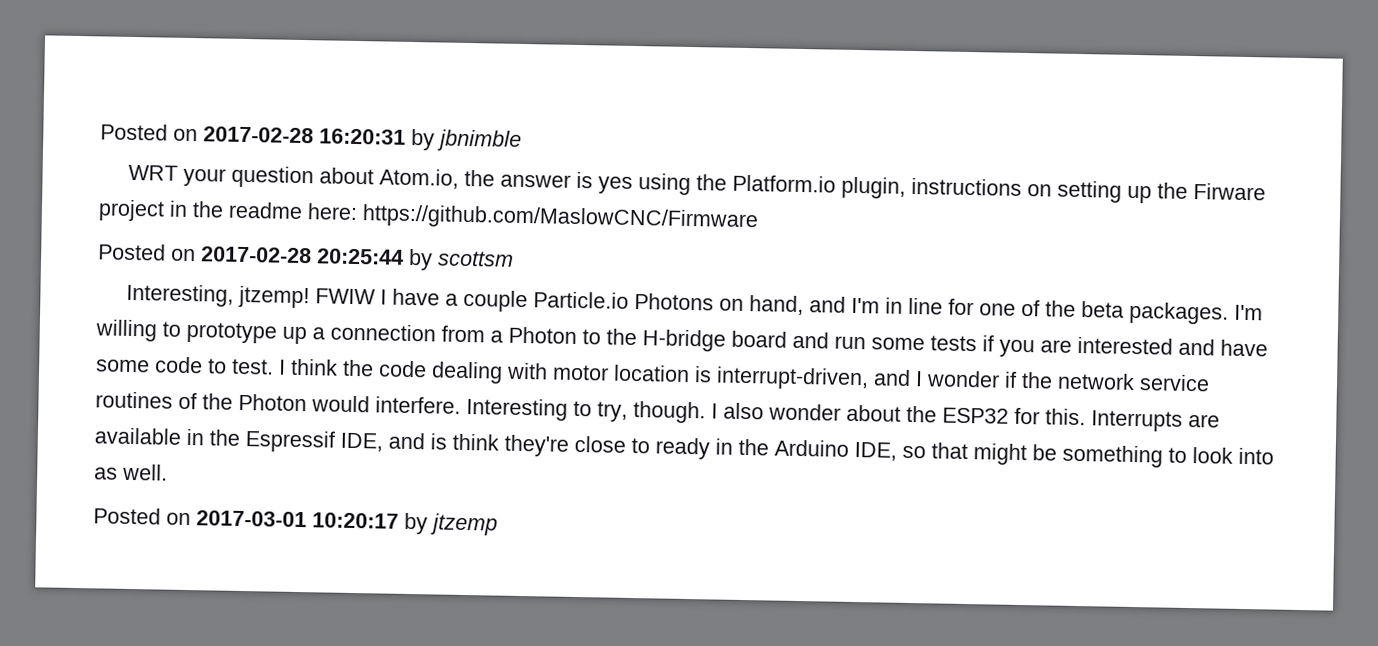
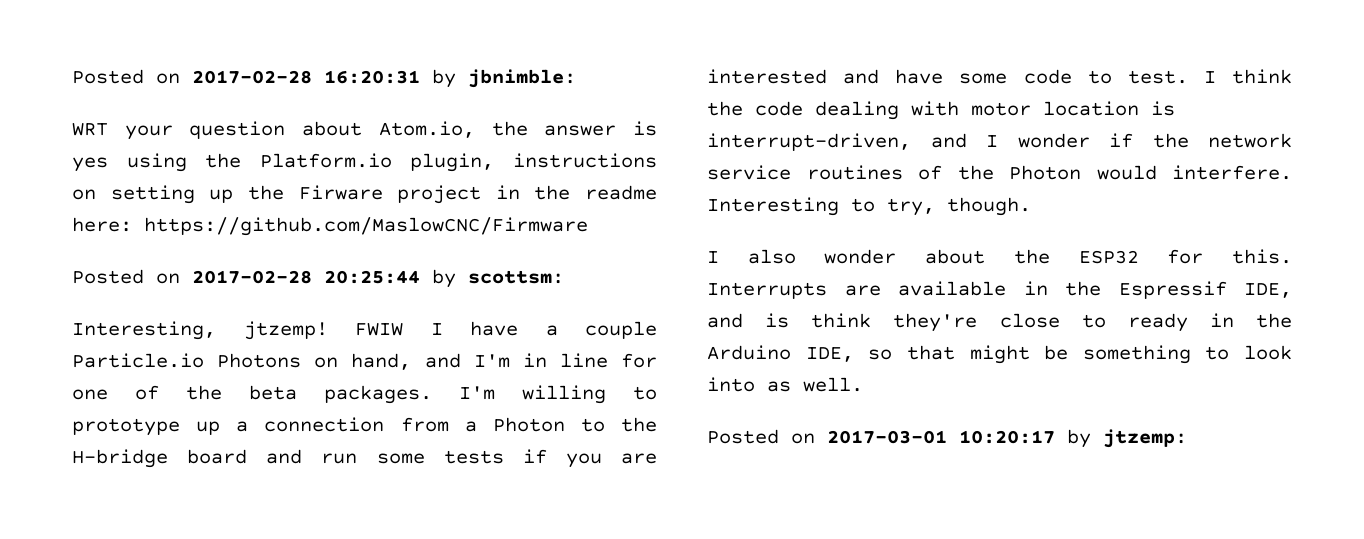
- Posted on 2017-02-28 16:20:31 by jbnimble
+ Posted on 2017-02-28 16:20:31 by jbnimble:
- Posted on 2017-02-28 20:25:44 by scottsm
+ Posted on 2017-02-28 20:25:44 by scottsm:
- Interesting to try, though. I also wonder about the ESP32 for this.
+ Interesting to try, though.
+ I also wonder about the ESP32 for this.
- Posted on 2017-03-01 10:20:17 by jtzemp
+ Posted on 2017-03-01 10:20:17 by jtzemp:

